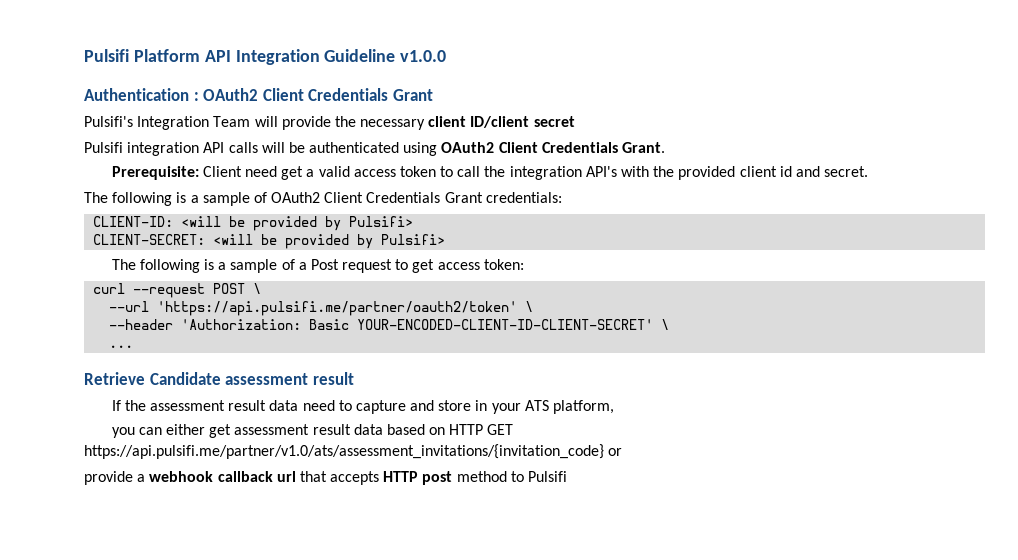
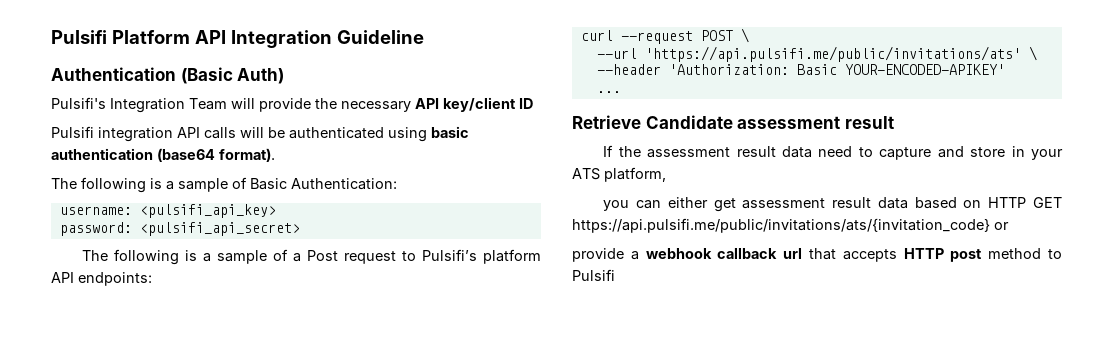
- Pulsifi Platform API Integration Guideline v1.0.0
+ Pulsifi Platform API Integration Guideline
- Authentication : OAuth2 Client Credentials Grant
+ Authentication (Basic Auth)
- Pulsifi's Integration Team will provide the necessary client ID/client secret
+ Pulsifi's Integration Team will provide the necessary API key/client ID
- Pulsifi integration API calls will be authenticated using OAuth2 Client Credentials Grant.
- Prerequisite: Client need get a valid access token to call the integration API's with the provided client id and secret.
- The following is a sample of OAuth2 Client Credentials Grant credentials:
- CLIENT-ID: <will be provided by Pulsifi>
- CLIENT-SECRET: <will be provided by Pulsifi>
+ Pulsifi integration API calls will be authenticated using basic authentication (base64 format).
+ The following is a sample of Basic Authentication:
+ username: <pulsifi_api_key>
+ password: <pulsifi_api_secret>
- The following is a sample of a Post request to get access token:
+ The following is a sample of a Post request to Pulsifi’s platform API endpoints:
- --url 'https://api.pulsifi.me/partner/oauth2/token' \
+ --url 'https://api.pulsifi.me/public/invitations/ats' \
- --header 'Authorization: Basic YOUR-ENCODED-CLIENT-ID-CLIENT-SECRET' \
+ --header 'Authorization: Basic YOUR-ENCODED-APIKEY'
- you can either get assessment result data based on HTTP GET https://api.pulsifi.me/partner/v1.0/ats/assessment_invitations/{invitation_code} or
+ you can either get assessment result data based on HTTP GET https://api.pulsifi.me/public/invitations/ats/{invitation_code} or

